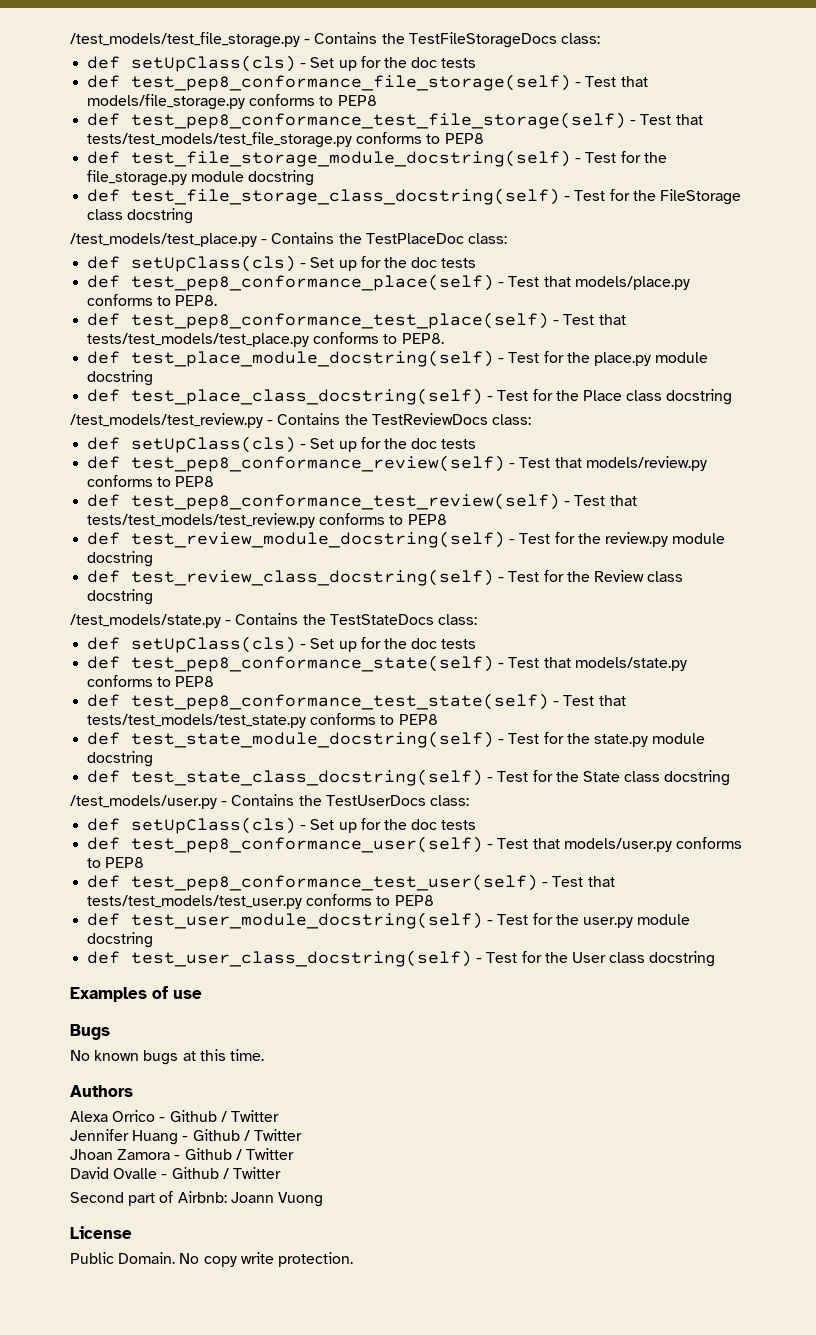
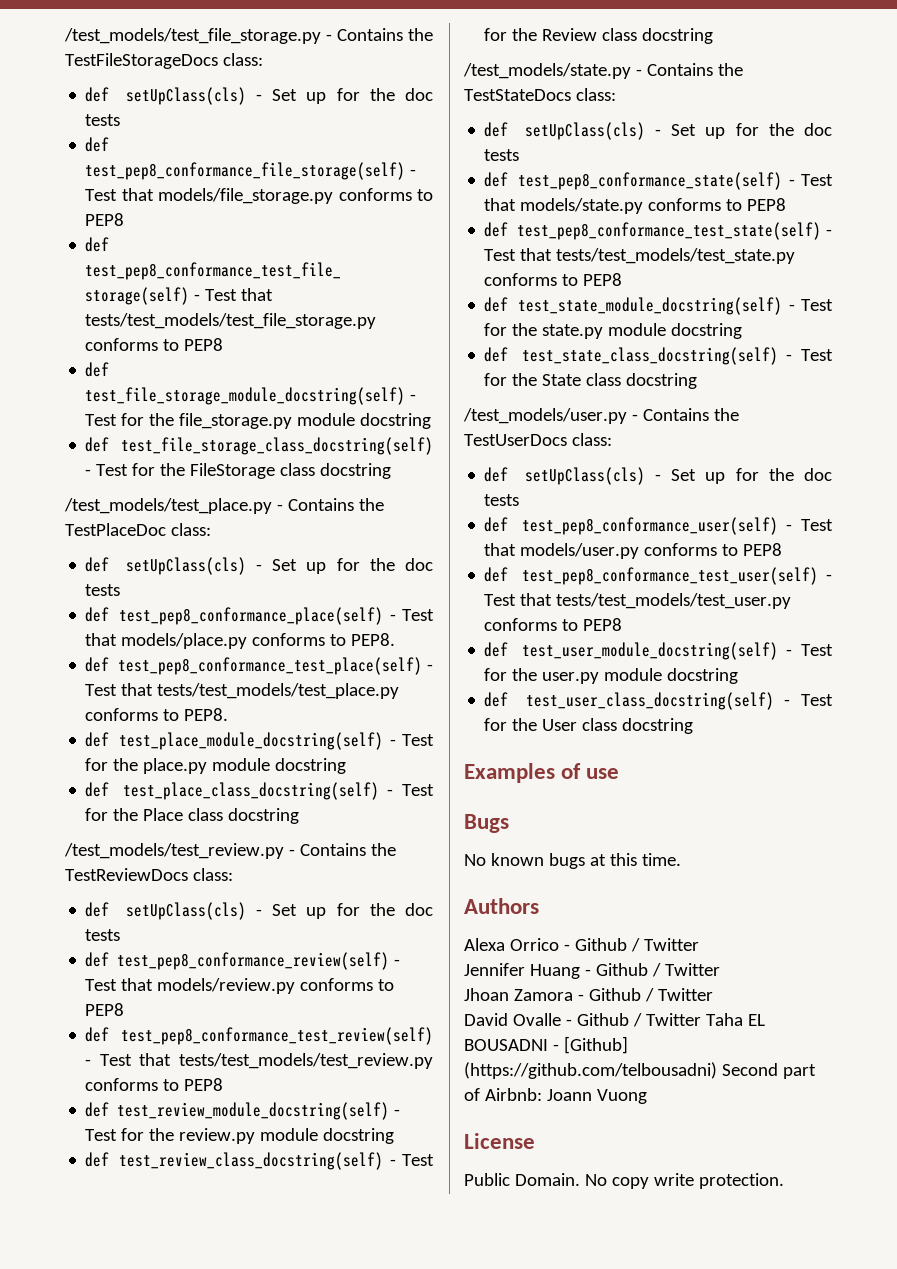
- David Ovalle - Github / Twitter
- Second part of Airbnb: Joann Vuong
+ David Ovalle - Github / Twitter Taha EL BOUSADNI - [Github] (https://github.com/telbousadni) Second part of Airbnb: Joann Vuong

